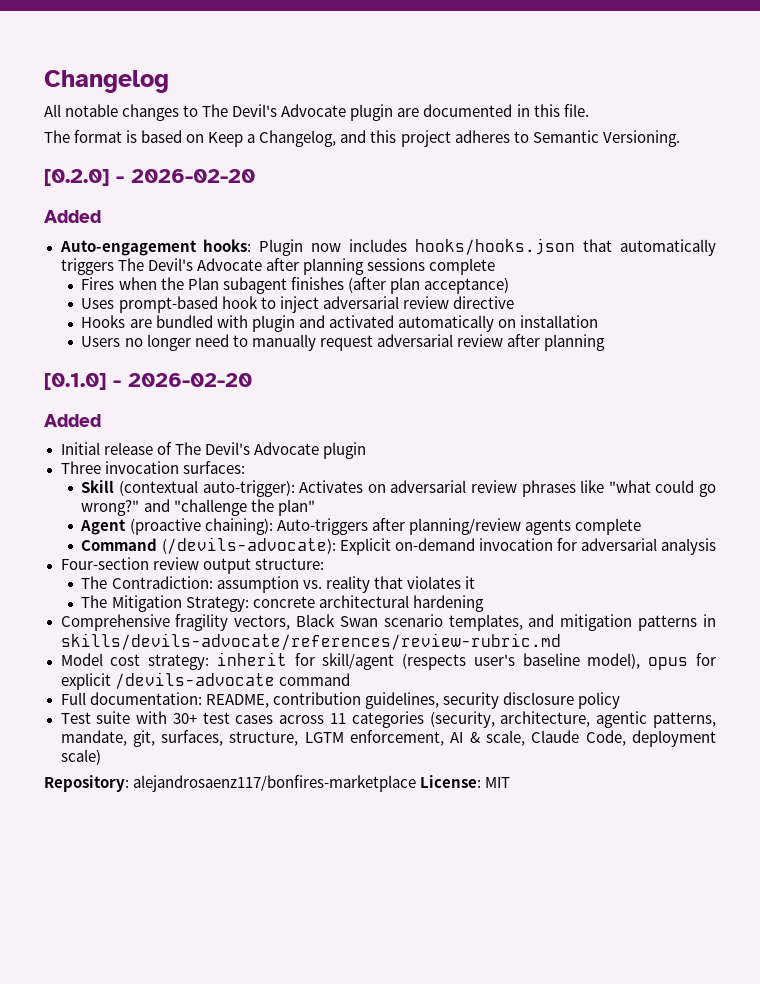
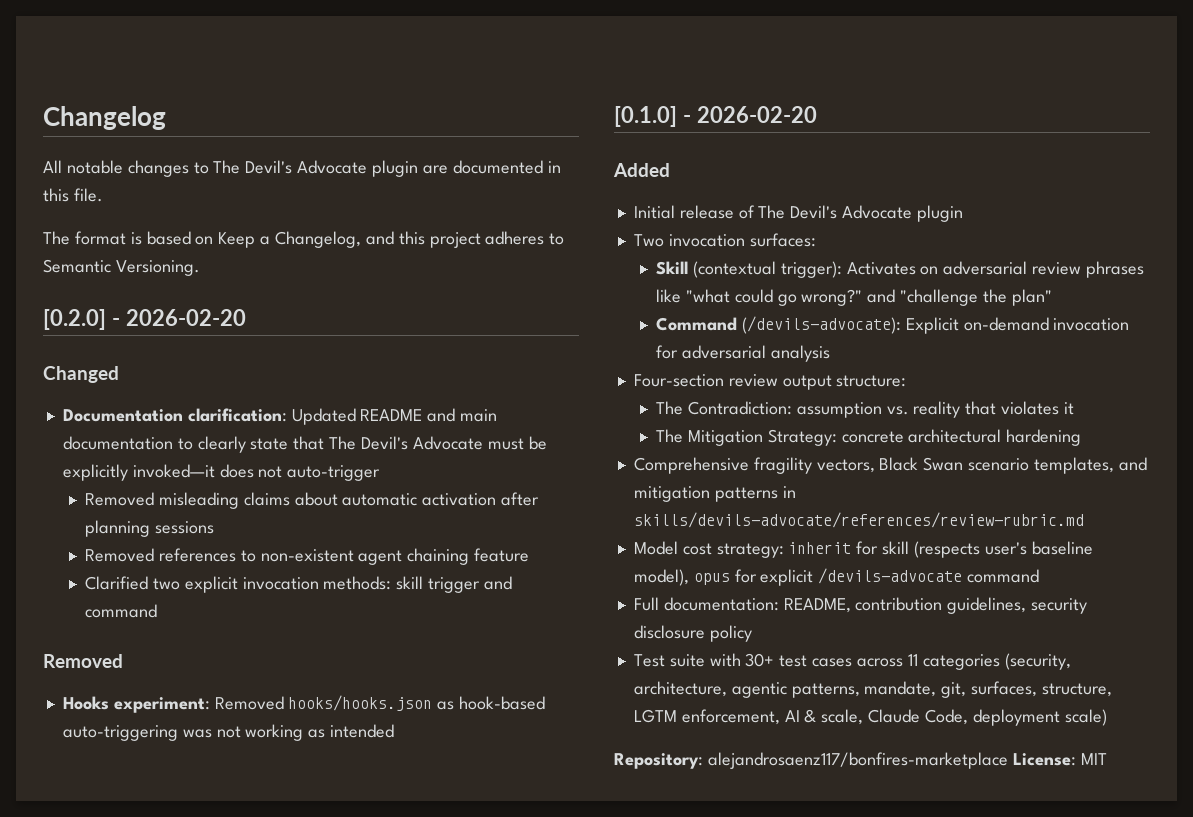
  [0.2.0] - 2026-02-20
- Added
- Auto-engagement hooks: Plugin now includes hooks/hooks.json that automatically triggers The Devil's Advocate after planning sessions complete
- Fires when the Plan subagent finishes (after plan acceptance)
- Uses prompt-based hook to inject adversarial review directive
- Hooks are bundled with plugin and activated automatically on installation
- Users no longer need to manually request adversarial review after planning
+ Changed
+ Documentation clarification: Updated README and main documentation to clearly state that The Devil's Advocate must be explicitly invoked—it does not auto-trigger
+ Removed misleading claims about automatic activation after planning sessions
+ Removed references to non-existent agent chaining feature
+ Clarified two explicit invocation methods: skill trigger and command
+ Removed
+ Hooks experiment: Removed hooks/hooks.json as hook-based auto-triggering was not working as intended
- Three invocation surfaces:
+ Two invocation surfaces:
- Skill (contextual auto-trigger): Activates on adversarial review phrases like "what could go wrong?" and "challenge the plan"
+ Skill (contextual trigger): Activates on adversarial review phrases like "what could go wrong?" and "challenge the plan"
- Agent (proactive chaining): Auto-triggers after planning/review agents complete
- Model cost strategy: inherit for skill/agent (respects user's baseline model), opus for explicit /devils-advocate command
+ Model cost strategy: inherit for skill (respects user's baseline model), opus for explicit /devils-advocate command

